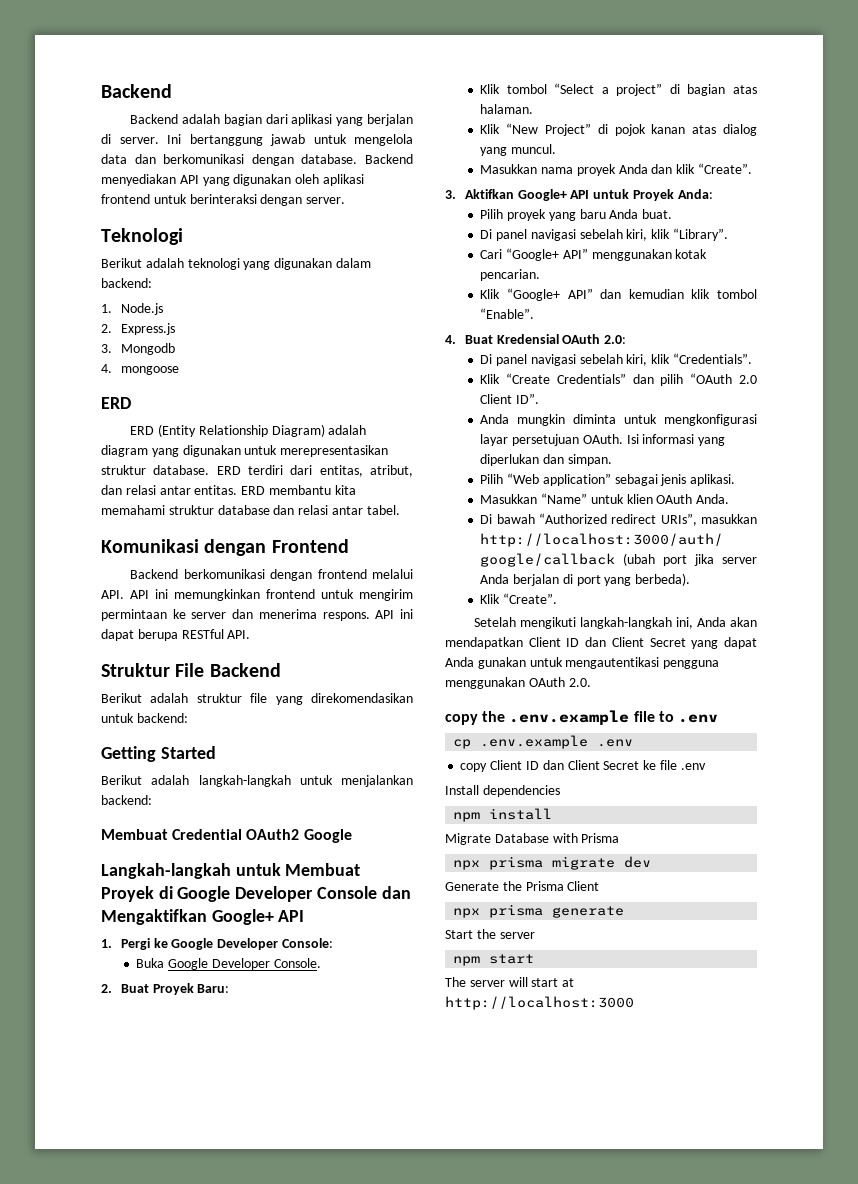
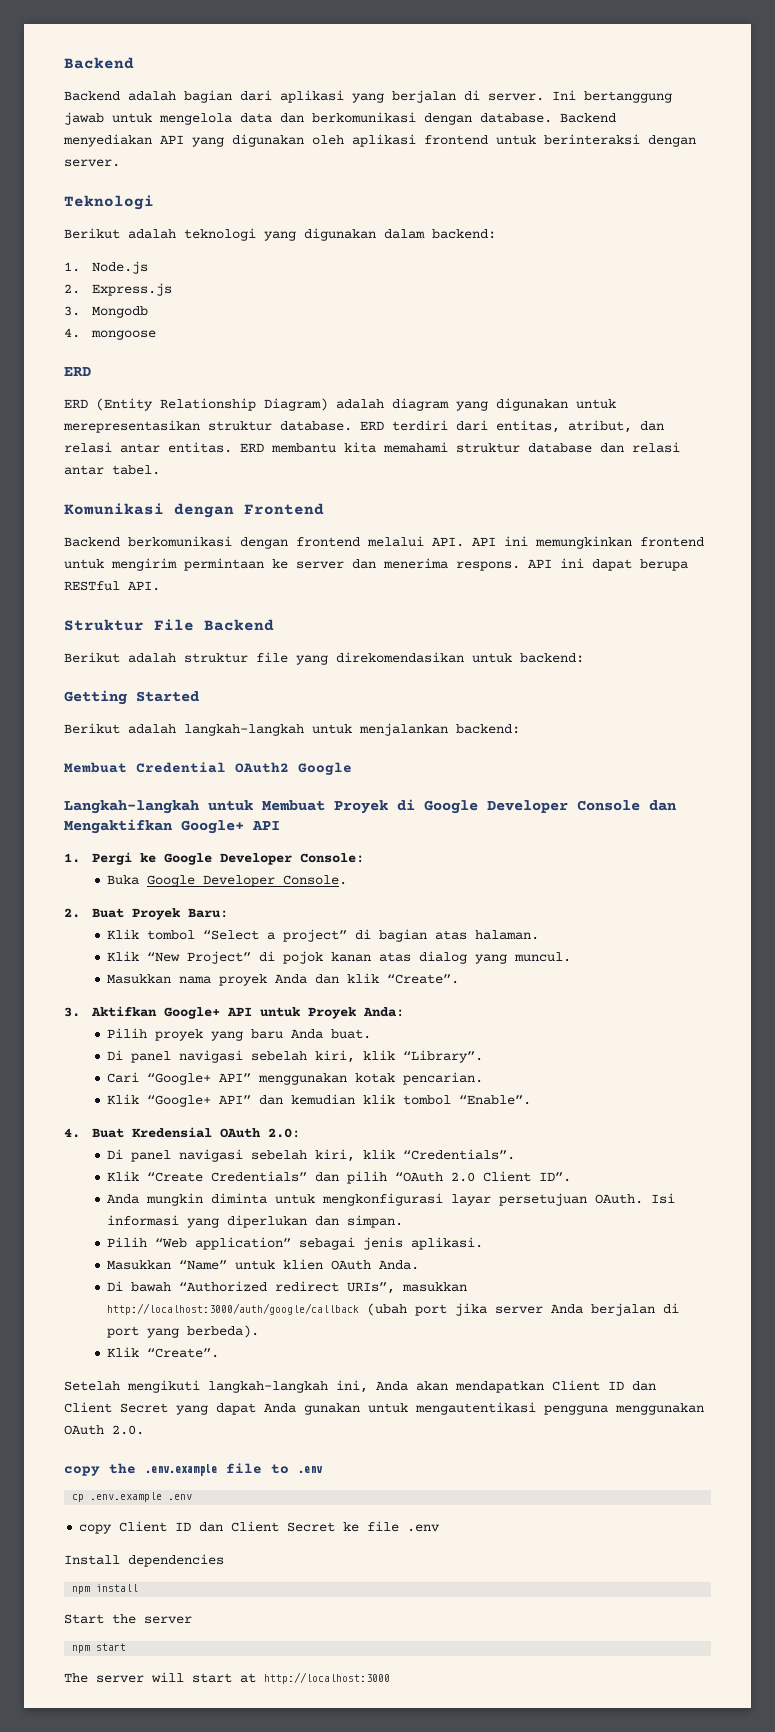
- Migrate Database with Prisma
- npx prisma migrate dev
- Generate the Prisma Client
- npx prisma generate

